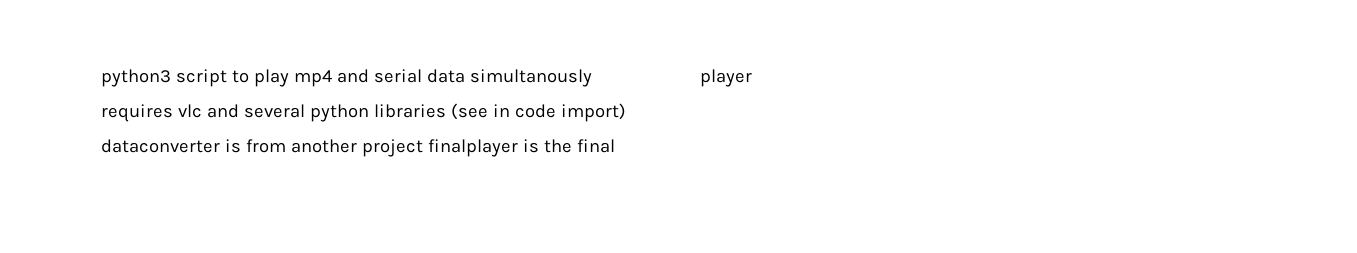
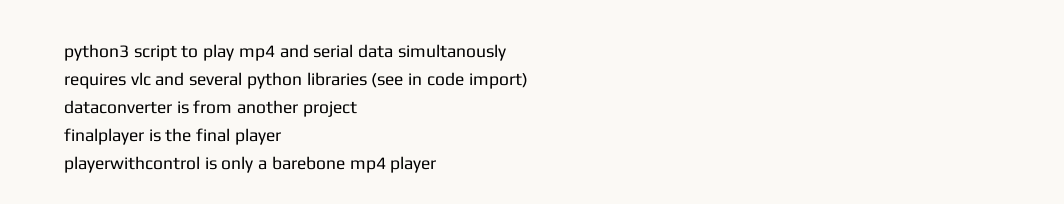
- dataconverter is from another project finalplayer is the final player
+ dataconverter is from another project
+ finalplayer is the final player
+ playerwithcontrol is only a barebone mp4 player

